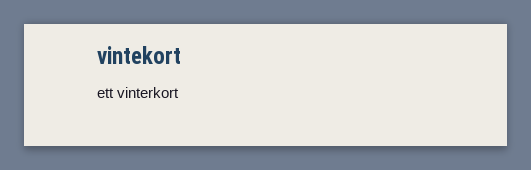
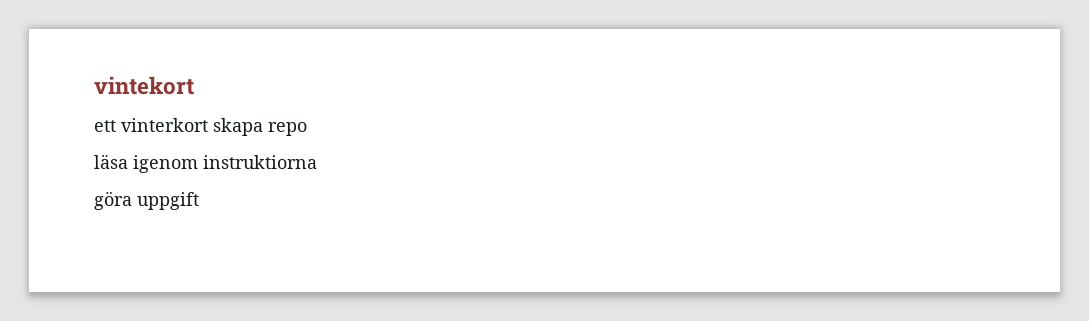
- ett vinterkort
+ ett vinterkort skapa repo
+ läsa igenom instruktiorna
+ göra uppgift

